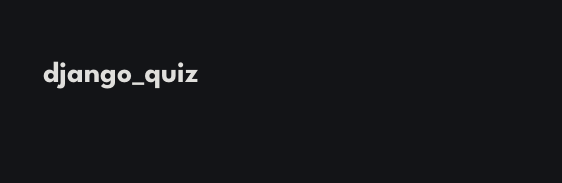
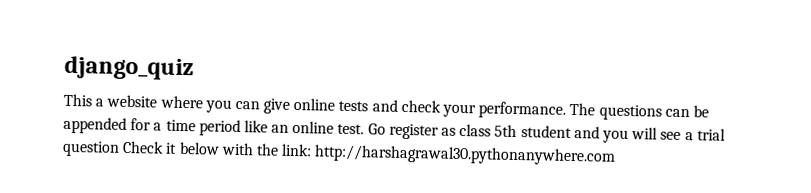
+ This a website where you can give online tests and check your performance. The questions can be appended for a time period like an online test. Go register as class 5th student and you will see a trial question Check it below with the link: http://harshagrawal30.pythonanywhere.com

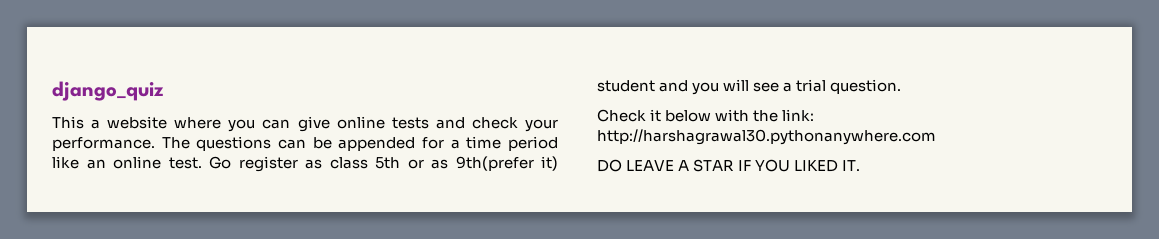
- Go register as class 5th student and you will see a trial question Check it below with the link: http://harshagrawal30.pythonanywhere.com
+ Go register as class 5th or as 9th(prefer it) student and you will see a trial question.
+ Check it below with the link: http://harshagrawal30.pythonanywhere.com
+ DO LEAVE A STAR IF YOU LIKED IT.

